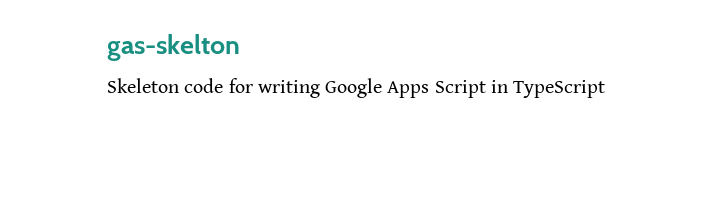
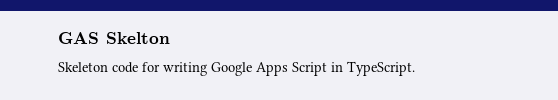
- gas-skelton
+ GAS Skelton
- Skeleton code for writing Google Apps Script in TypeScript
+ Skeleton code for writing Google Apps Script in TypeScript.

